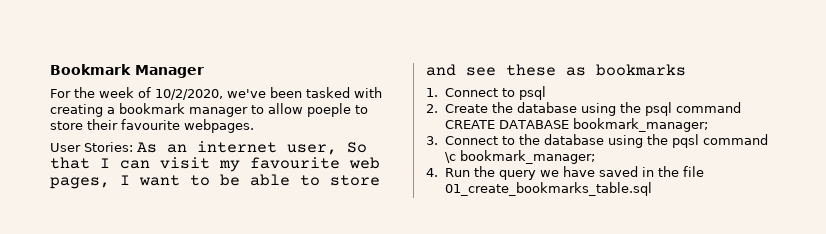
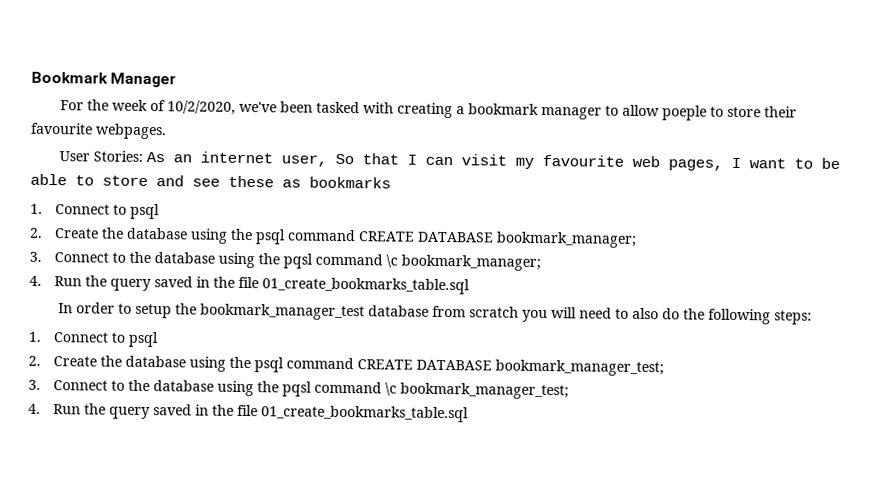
  3. Connect to the database using the pqsl command \c bookmark_manager;
- 4. Run the query we have saved in the file 01_create_bookmarks_table.sql
+ 4. Run the query saved in the file 01_create_bookmarks_table.sql
+ In order to setup the bookmark_manager_test database from scratch you will need to also do the following steps:
+ 1. Connect to psql
+ 2. Create the database using the psql command CREATE DATABASE bookmark_manager_test;
+ 3. Connect to the database using the pqsl command \c bookmark_manager_test;
+ 4. Run the query saved in the file 01_create_bookmarks_table.sql

